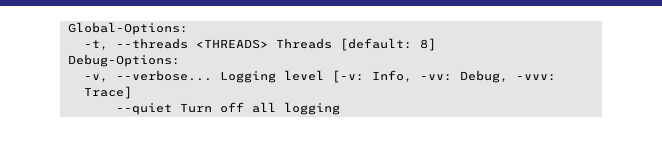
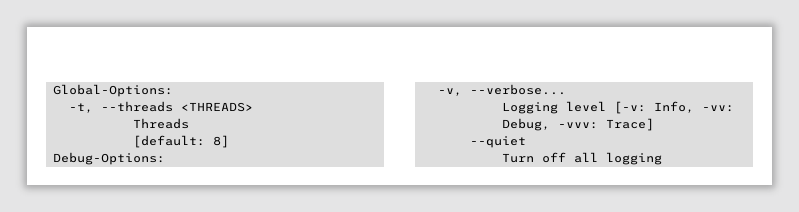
- -t, --threads <THREADS> Threads [default: 8]
+ -t, --threads <THREADS>
+ Threads
+ [default: 8]
- -v, --verbose... Logging level [-v: Info, -vv: Debug, -vvv: Trace]
+ -v, --verbose...
+ Logging level [-v: Info, -vv: Debug, -vvv: Trace]
- --quiet Turn off all logging
+ --quiet
+ Turn off all logging

